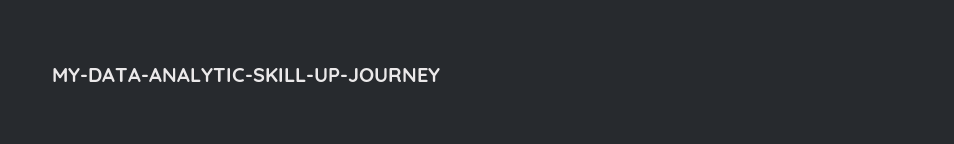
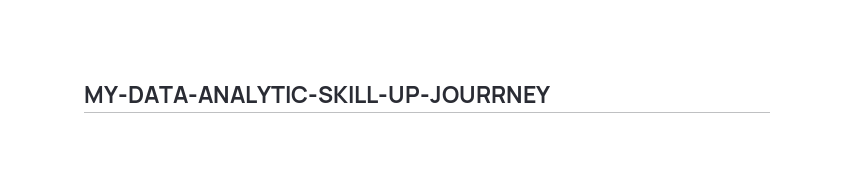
- MY-DATA-ANALYTIC-SKILL-UP-JOURNEY
+ MY-DATA-ANALYTIC-SKILL-UP-JOURRNEY

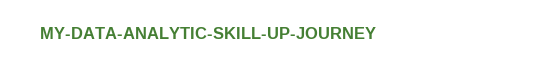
- MY-DATA-ANALYTIC-SKILL-UP-JOURRNEY
+ MY-DATA-ANALYTIC-SKILL-UP-JOURNEY

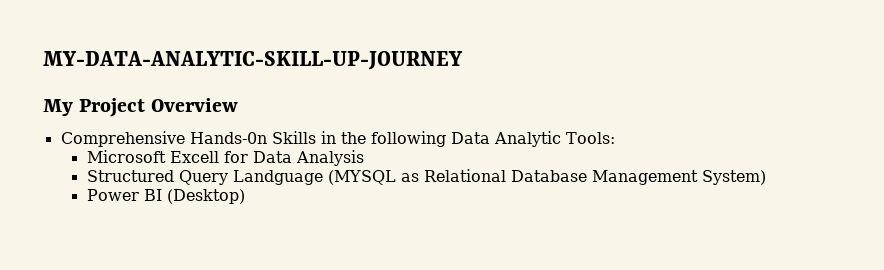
+ My Project Overview
+ Comprehensive Hands-0n Skills in the following Data Analytic Tools:
+ Microsoft Excell for Data Analysis
+ Structured Query Landguage (MYSQL as Relational Database Management System)
+ Power BI (Desktop)

